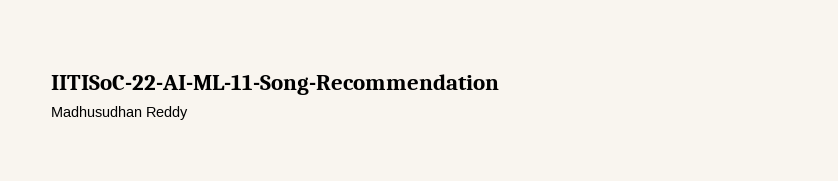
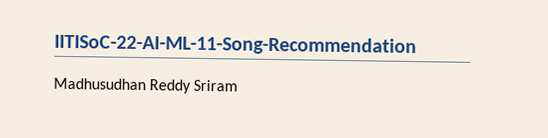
- Madhusudhan Reddy
+ Madhusudhan Reddy Sriram

